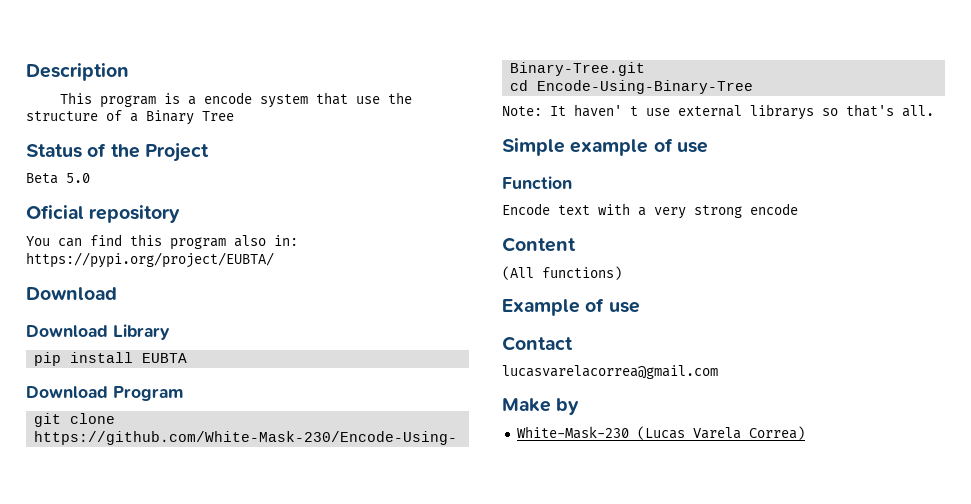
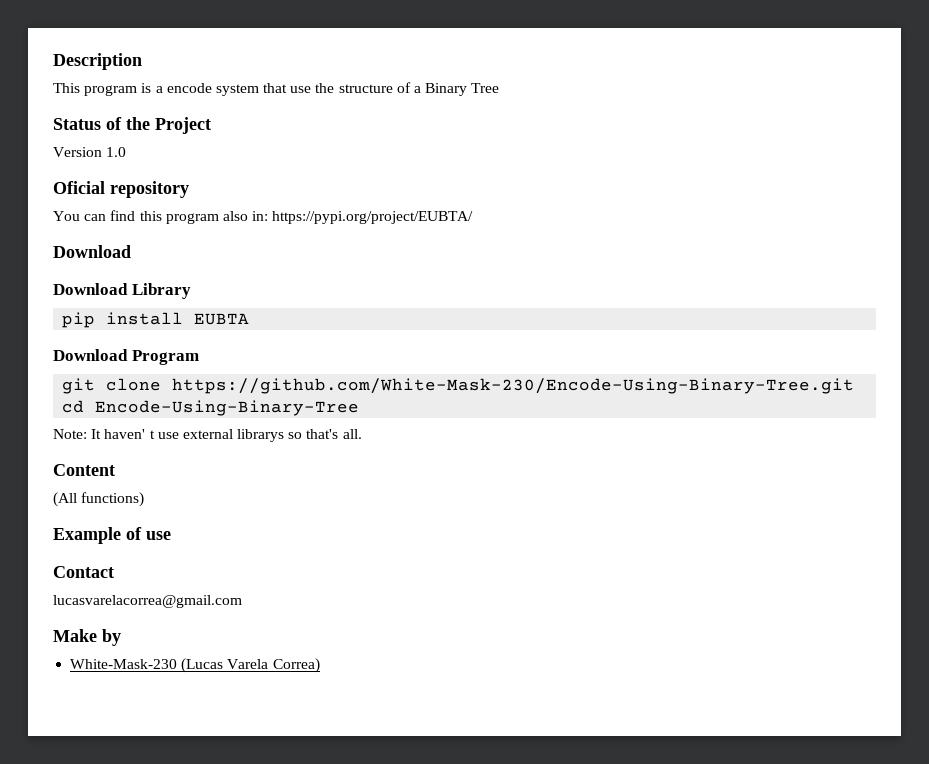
- Beta 5.0
+ Version 1.0
- Simple example of use
- Function
- Encode text with a very strong encode

